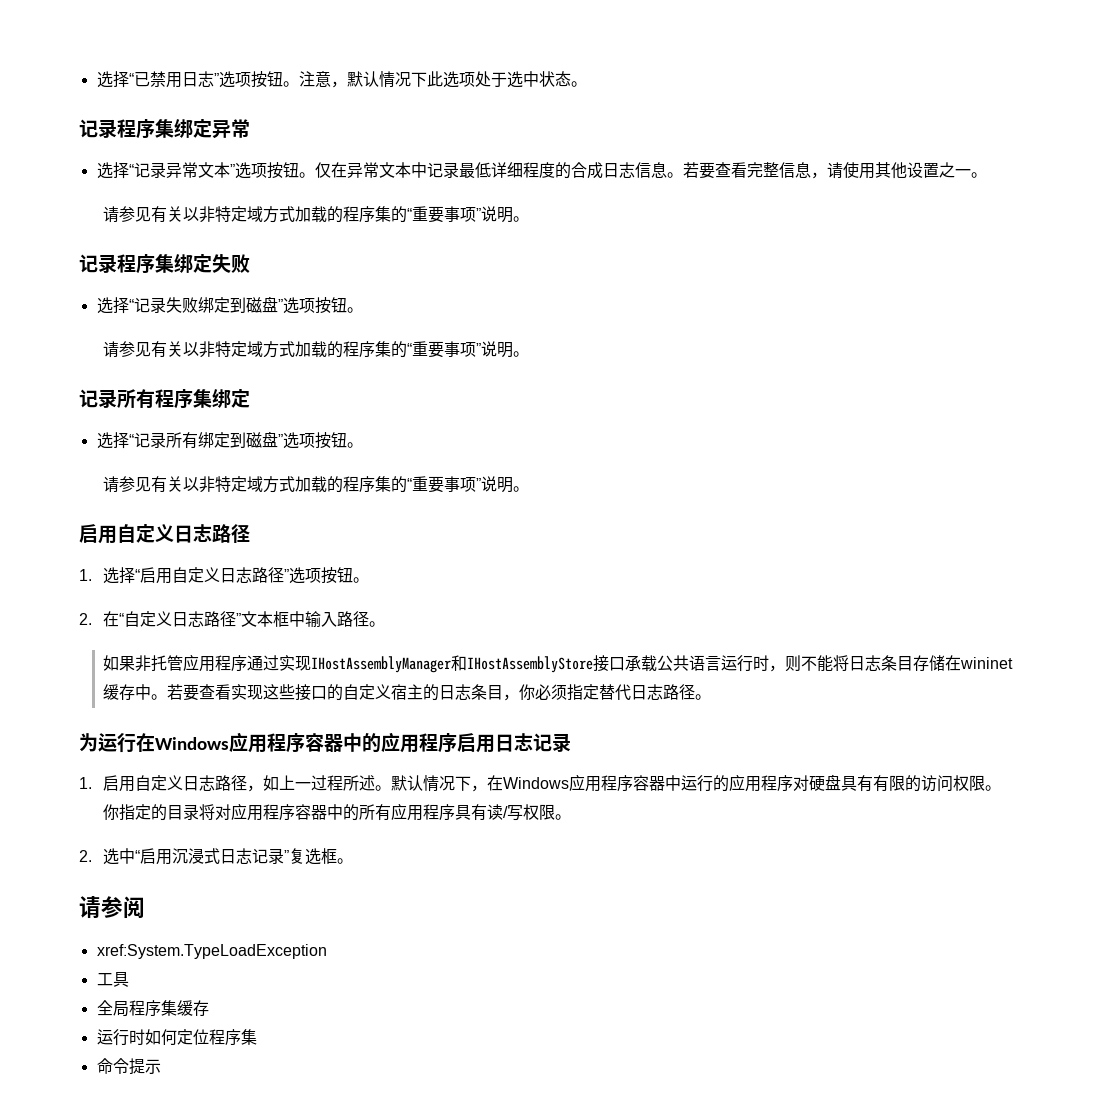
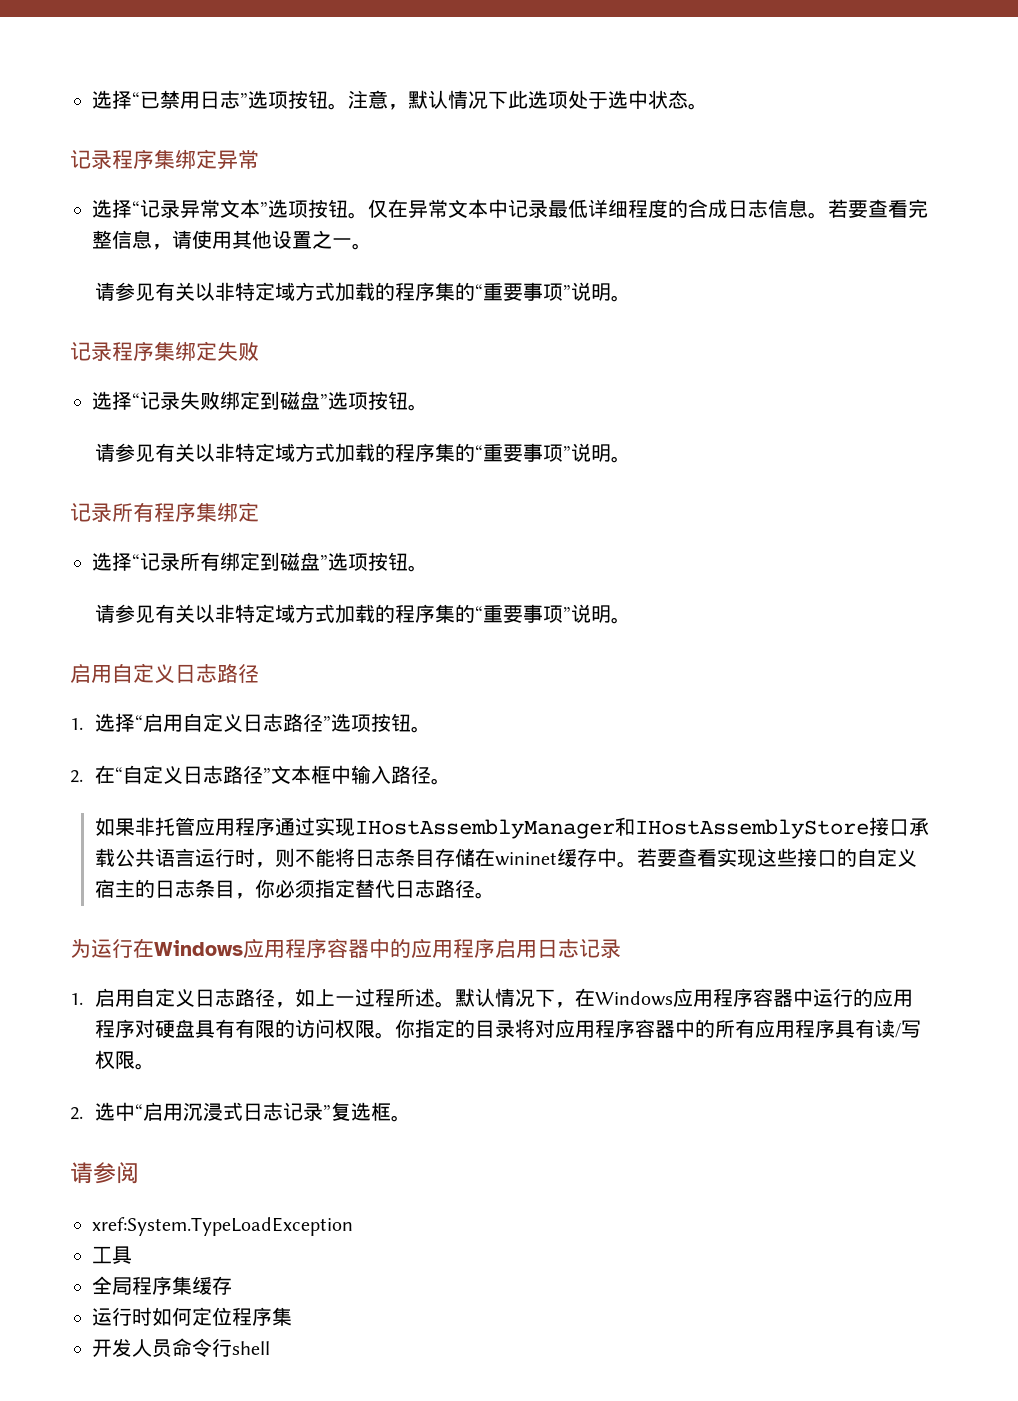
- 命令提示
+ 开发人员命令行shell

